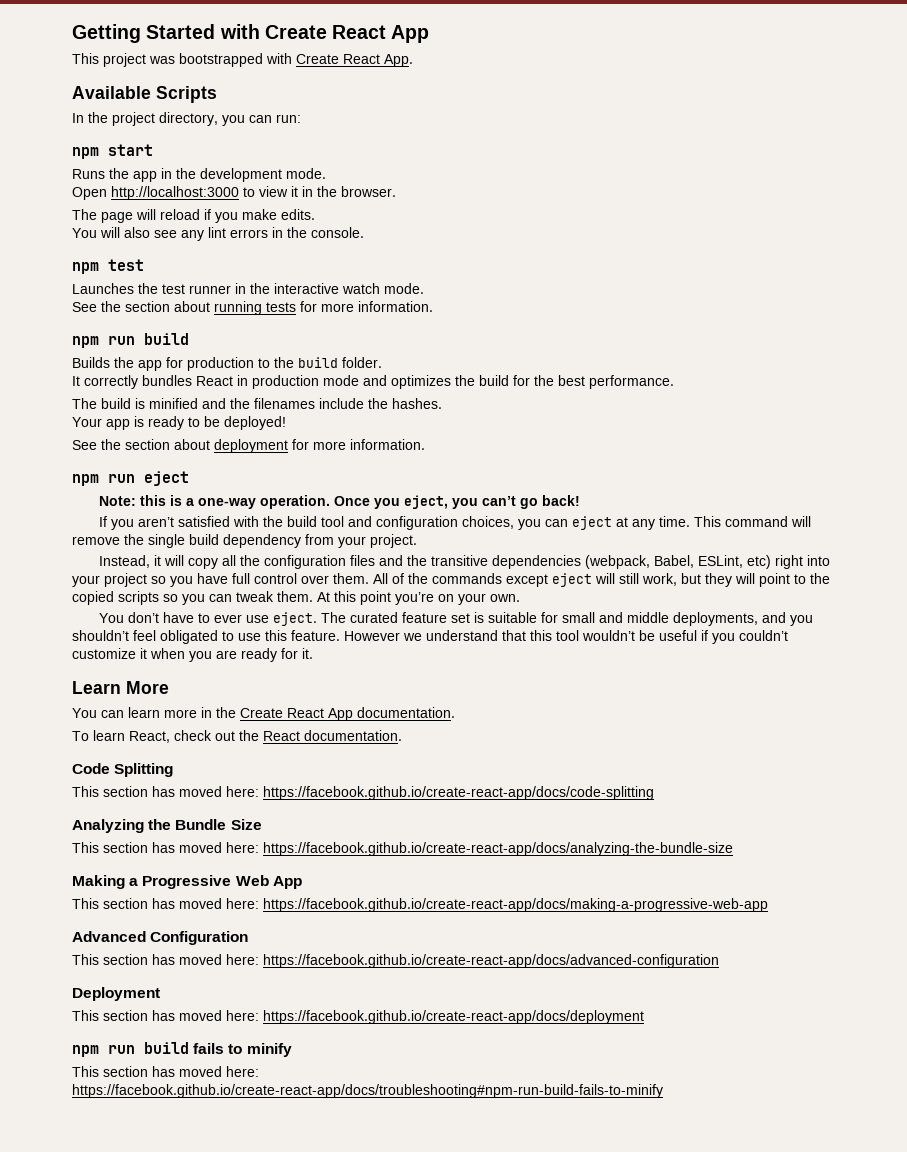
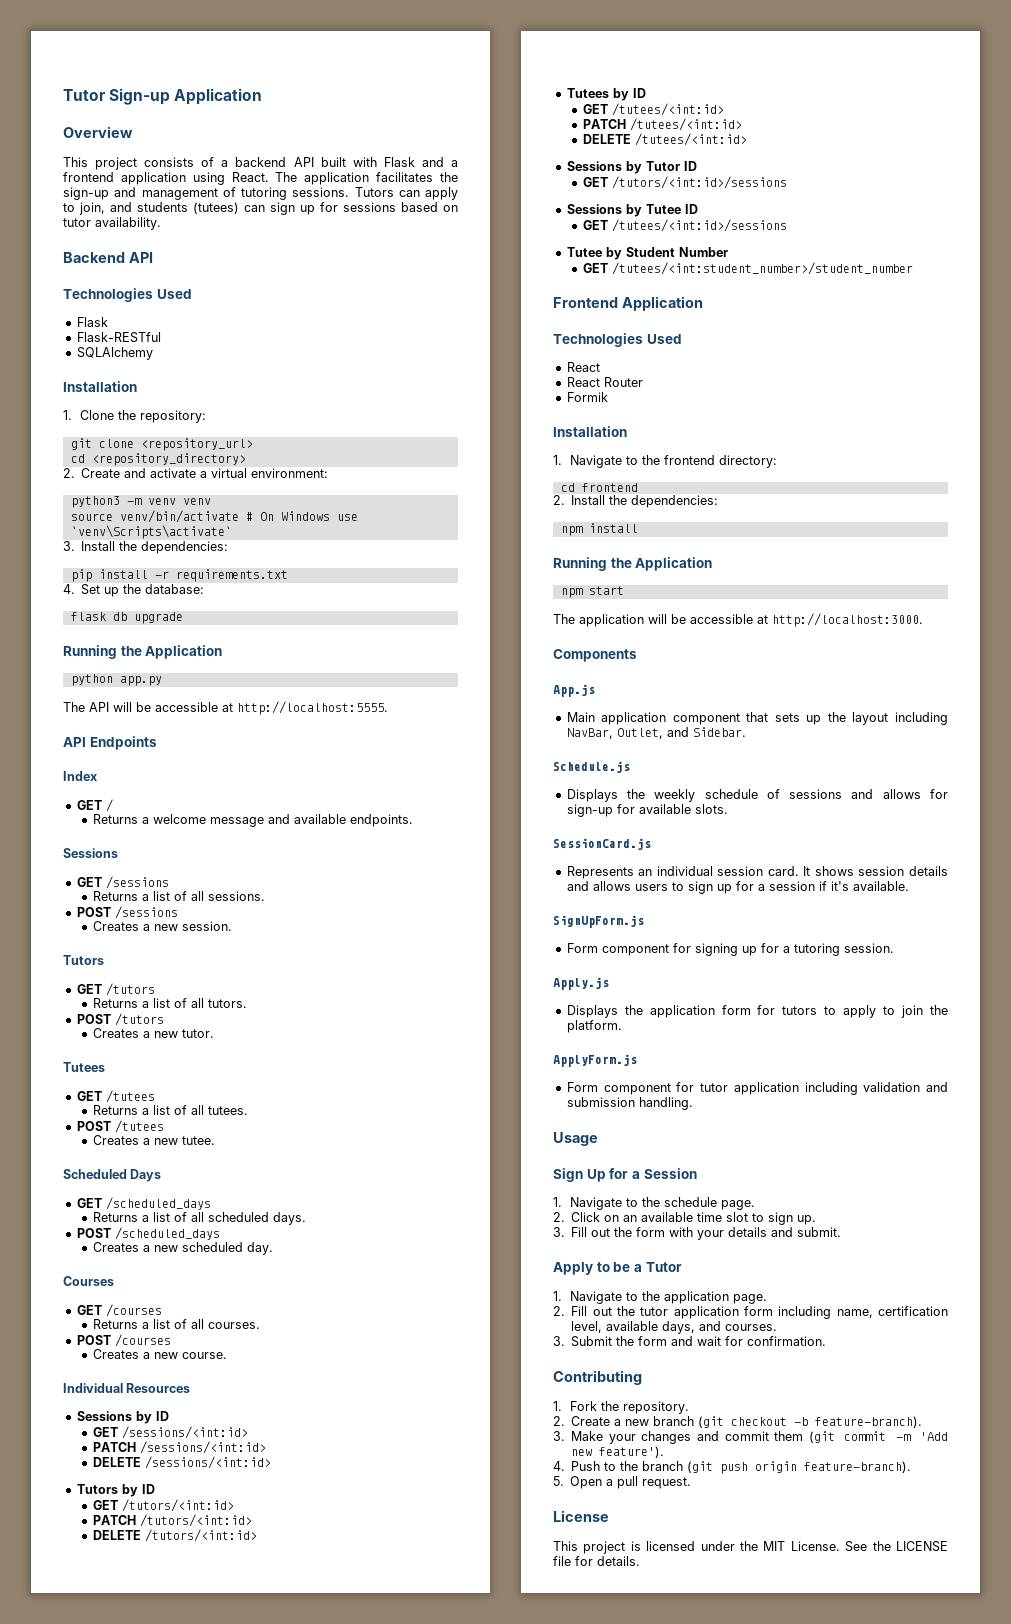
- Getting Started with Create React App
- This project was bootstrapped with Create React App.
- Available Scripts
- In the project directory, you can run:
+ Tutor Sign-up Application
+ Overview
+ This project consists of a backend API built with Flask and a frontend application using React. The application facilitates the sign-up and management of tutoring sessions. Tutors can apply to join, and students (tutees) can sign up for sessions based on tutor availability.
+ Backend API
+ Technologies Used
+ Flask
+ Flask-RESTful
+ SQLAlchemy
+ Installation
+ 1. Clone the repository:
+ git clone <repository_url>
+ cd <repository_directory>
+ 2. Create and activate a virtual environment:
+ python3 -m venv venv
+ source venv/bin/activate # On Windows use `venv\Scripts\activate`
+ 3. Install the dependencies:
+ pip install -r requirements.txt
+ 4. Set up the database:
+ flask db upgrade
+ Running the Application
+ python app.py
+ The API will be accessible at http://localhost:5555.
+ API Endpoints
+ Index
+ GET /
+ Returns a welcome message and available endpoints.
+ Sessions
+ GET /sessions
+ Returns a list of all sessions.
+ POST /sessions
+ Creates a new session.
+ Tutors
+ GET /tutors
+ Returns a list of all tutors.
+ POST /tutors
+ Creates a new tutor.
+ Tutees
+ GET /tutees
+ Returns a list of all tutees.
+ POST /tutees
+ Creates a new tutee.
+ Scheduled Days
+ GET /scheduled_days
+ Returns a list of all scheduled days.
+ POST /scheduled_days
+ Creates a new scheduled day.
+ Courses
+ GET /courses
+ Returns a list of all courses.
+ POST /courses
+ Creates a new course.
+ Individual Resources
+ Sessions by ID
+ GET /sessions/<int:id>
+ PATCH /sessions/<int:id>
+ DELETE /sessions/<int:id>
+ Tutors by ID
+ GET /tutors/<int:id>
+ PATCH /tutors/<int:id>
+ DELETE /tutors/<int:id>
+ Tutees by ID
+ GET /tutees/<int:id>
+ PATCH /tutees/<int:id>
+ DELETE /tutees/<int:id>
+ Sessions by Tutor ID
+ GET /tutors/<int:id>/sessions
+ Sessions by Tutee ID
+ GET /tutees/<int:id>/sessions
+ Tutee by Student Number
+ GET /tutees/<int:student_number>/student_number
+ Frontend Application
+ Technologies Used
+ React
+ React Router
+ Formik
+ Installation
+ 1. Navigate to the frontend directory:
+ cd frontend
+ 2. Install the dependencies:
+ npm install
+ Running the Application
  npm start
- Runs the app in the development mode.
- Open http://localhost:3000 to view it in the browser.
- The page will reload if you make edits.
- You will also see any lint errors in the console.
- npm test
- Launches the test runner in the interactive watch mode.
- See the section about running tests for more information.
- npm run build
- Builds the app for production to the build folder.
- It correctly bundles React in production mode and optimizes the build for the best performance.
- The build is minified and the filenames include the hashes.
- Your app is ready to be deployed!
- See the section about deployment for more information.
- npm run eject
- Note: this is a one-way operation. Once you eject, you can’t go back!
- If you aren’t satisfied with the build tool and configuration choices, you can eject at any time. This command will remove the single build dependency from your project.
- Instead, it will copy all the configuration files and the transitive dependencies (webpack, Babel, ESLint, etc) right into your project so you have full control over them. All of the commands except eject will still work, but they will point to the copied scripts so you can tweak them. At this point you’re on your own.
- You don’t have to ever use eject. The curated feature set is suitable for small and middle deployments, and you shouldn’t feel obligated to use this feature. However we understand that this tool wouldn’t be useful if you couldn’t customize it when you are ready for it.
- Learn More
- You can learn more in the Create React App documentation.
- To learn React, check out the React documentation.
- Code Splitting
- This section has moved here: https://facebook.github.io/create-react-app/docs/code-splitting
- Analyzing the Bundle Size
- This section has moved here: https://facebook.github.io/create-react-app/docs/analyzing-the-bundle-size
- Making a Progressive Web App
- This section has moved here: https://facebook.github.io/create-react-app/docs/making-a-progressive-web-app
- Advanced Configuration
- This section has moved here: https://facebook.github.io/create-react-app/docs/advanced-configuration
- Deployment
- This section has moved here: https://facebook.github.io/create-react-app/docs/deployment
- npm run build fails to minify
- This section has moved here: https://facebook.github.io/create-react-app/docs/troubleshooting#npm-run-build-fails-to-minify
+ The application will be accessible at http://localhost:3000.
+ Components
+ App.js
+ Main application component that sets up the layout including NavBar, Outlet, and Sidebar.
+ Schedule.js
+ Displays the weekly schedule of sessions and allows for sign-up for available slots.
+ SessionCard.js
+ Represents an individual session card. It shows session details and allows users to sign up for a session if it's available.
+ SignUpForm.js
+ Form component for signing up for a tutoring session.
+ Apply.js
+ Displays the application form for tutors to apply to join the platform.
+ ApplyForm.js
+ Form component for tutor application including validation and submission handling.
+ Usage
+ Sign Up for a Session
+ 1. Navigate to the schedule page.
+ 2. Click on an available time slot to sign up.
+ 3. Fill out the form with your details and submit.
+ Apply to be a Tutor
+ 1. Navigate to the application page.
+ 2. Fill out the tutor application form including name, certification level, available days, and courses.
+ 3. Submit the form and wait for confirmation.
+ Contributing
+ 1. Fork the repository.
+ 2. Create a new branch (git checkout -b feature-branch).
+ 3. Make your changes and commit them (git commit -m 'Add new feature').
+ 4. Push to the branch (git push origin feature-branch).
+ 5. Open a pull request.
+ License
+ This project is licensed under the MIT License. See the LICENSE file for details.

